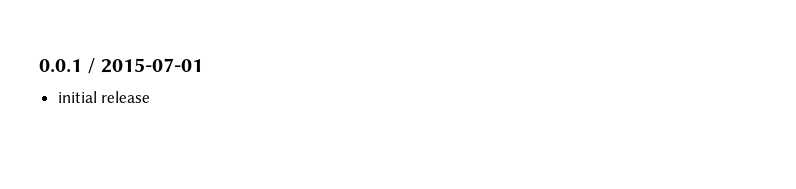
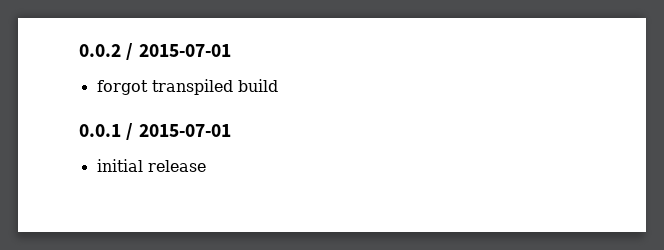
+ 0.0.2 / 2015-07-01
+ forgot transpiled build

